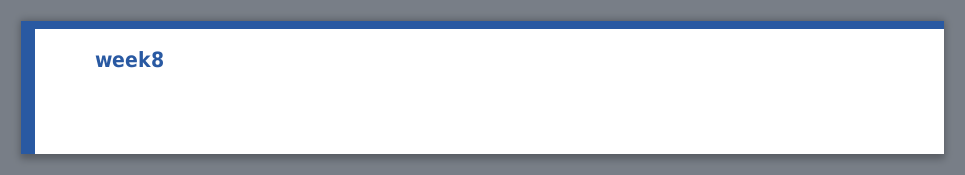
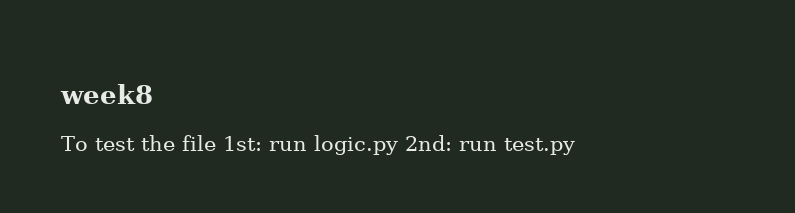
+ To test the file 1st: run logic.py 2nd: run test.py

